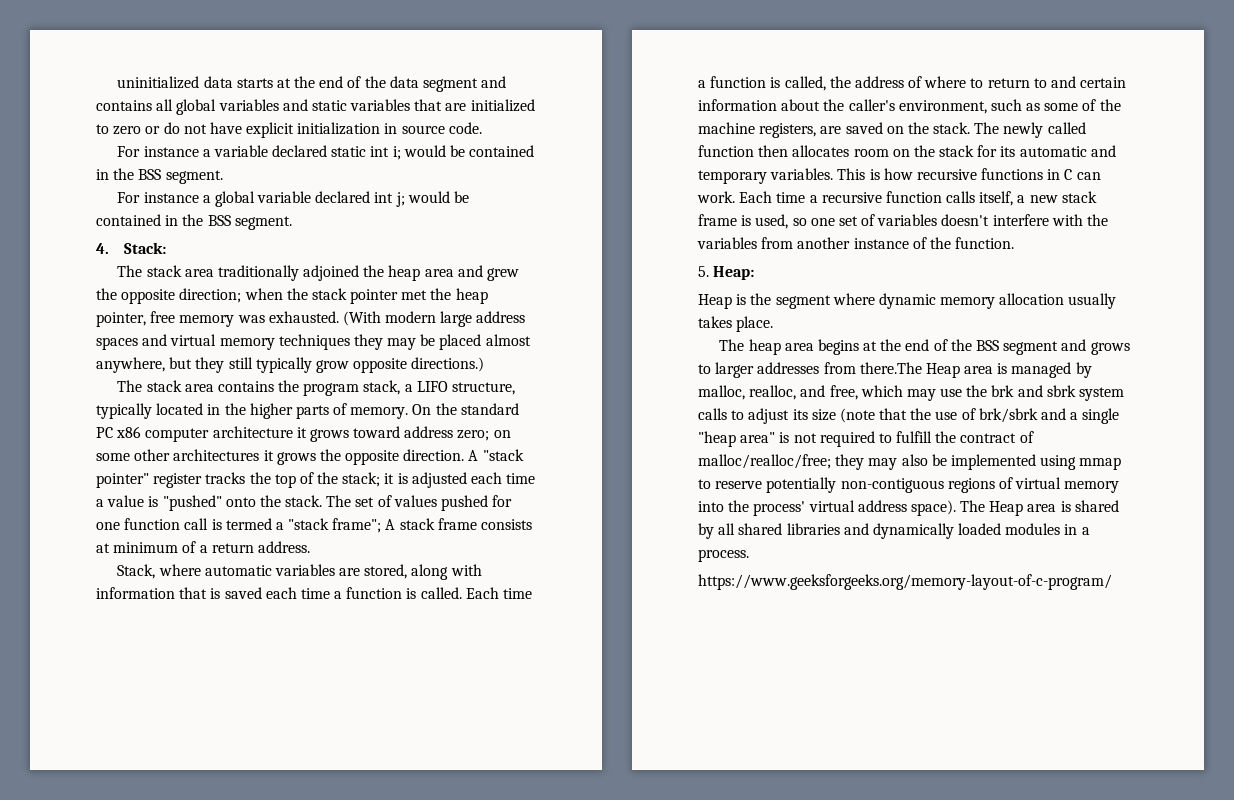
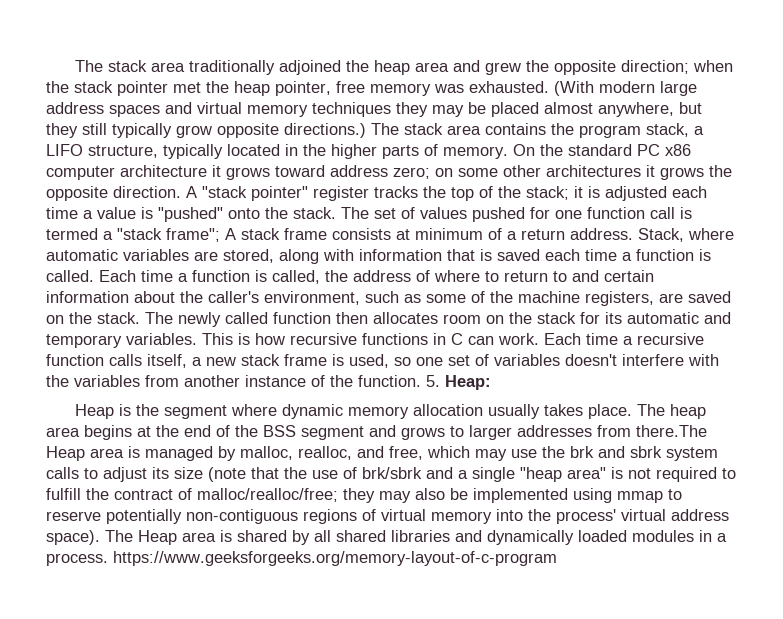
- uninitialized data starts at the end of the data segment and contains all global variables and static variables that are initialized to zero or do not have explicit initialization in source code.
- For instance a variable declared static int i; would be contained in the BSS segment.
- For instance a global variable declared int j; would be contained in the BSS segment.
- 4. Stack:
- (With modern large address spaces and virtual memory techniques they may be placed almost anywhere, but they still typically grow opposite directions.)
- The stack area contains the program stack, a LIFO structure, typically located in the higher parts of memory.
+ (With modern large address spaces and virtual memory techniques they may be placed almost anywhere, but they still typically grow opposite directions.) The stack area contains the program stack, a LIFO structure, typically located in the higher parts of memory.
- The set of values pushed for one function call is termed a "stack frame"; A stack frame consists at minimum of a return address.
- Stack, where automatic variables are stored, along with information that is saved each time a function is called.
+ The set of values pushed for one function call is termed a "stack frame"; A stack frame consists at minimum of a return address. Stack, where automatic variables are stored, along with information that is saved each time a function is called.
- Each time a recursive function calls itself, a new stack frame is used, so one set of variables doesn't interfere with the variables from another instance of the function.
- 5. Heap:
+ Each time a recursive function calls itself, a new stack frame is used, so one set of variables doesn't interfere with the variables from another instance of the function. 5. Heap:
- Heap is the segment where dynamic memory allocation usually takes place.
- The heap area begins at the end of the BSS segment and grows to larger addresses from there.The Heap area is managed by malloc, realloc, and free, which may use the brk and sbrk system calls to adjust its size (note that the use of brk/sbrk and a single "heap area" is not required to fulfill the contract of malloc/realloc/free;
+ Heap is the segment where dynamic memory allocation usually takes place. The heap area begins at the end of the BSS segment and grows to larger addresses from there.The Heap area is managed by malloc, realloc, and free, which may use the brk and sbrk system calls to adjust its size (note that the use of brk/sbrk and a single "heap area" is not required to fulfill the contract of malloc/realloc/free;
- The Heap area is shared by all shared libraries and dynamically loaded modules in a process.
- https://www.geeksforgeeks.org/memory-layout-of-c-program/
+ The Heap area is shared by all shared libraries and dynamically loaded modules in a process. https://www.geeksforgeeks.org/memory-layout-of-c-program

